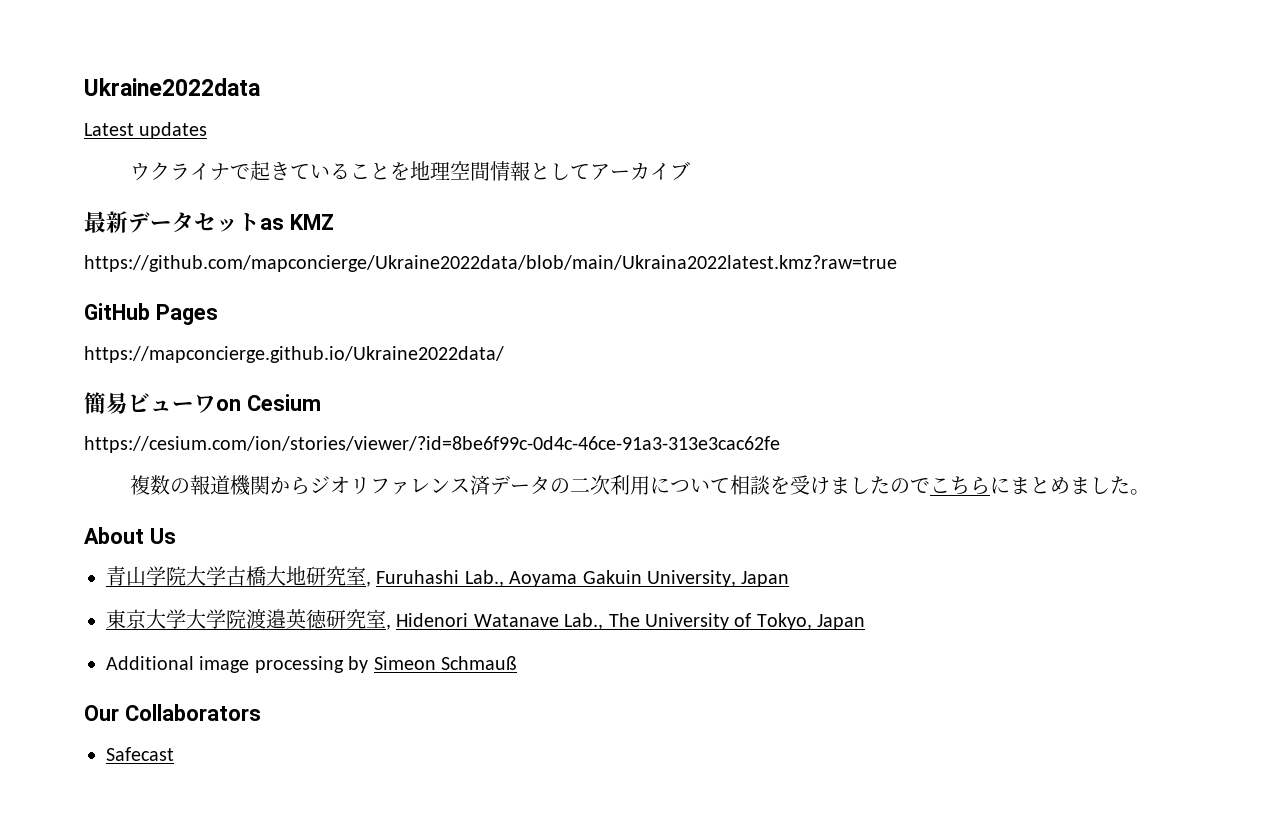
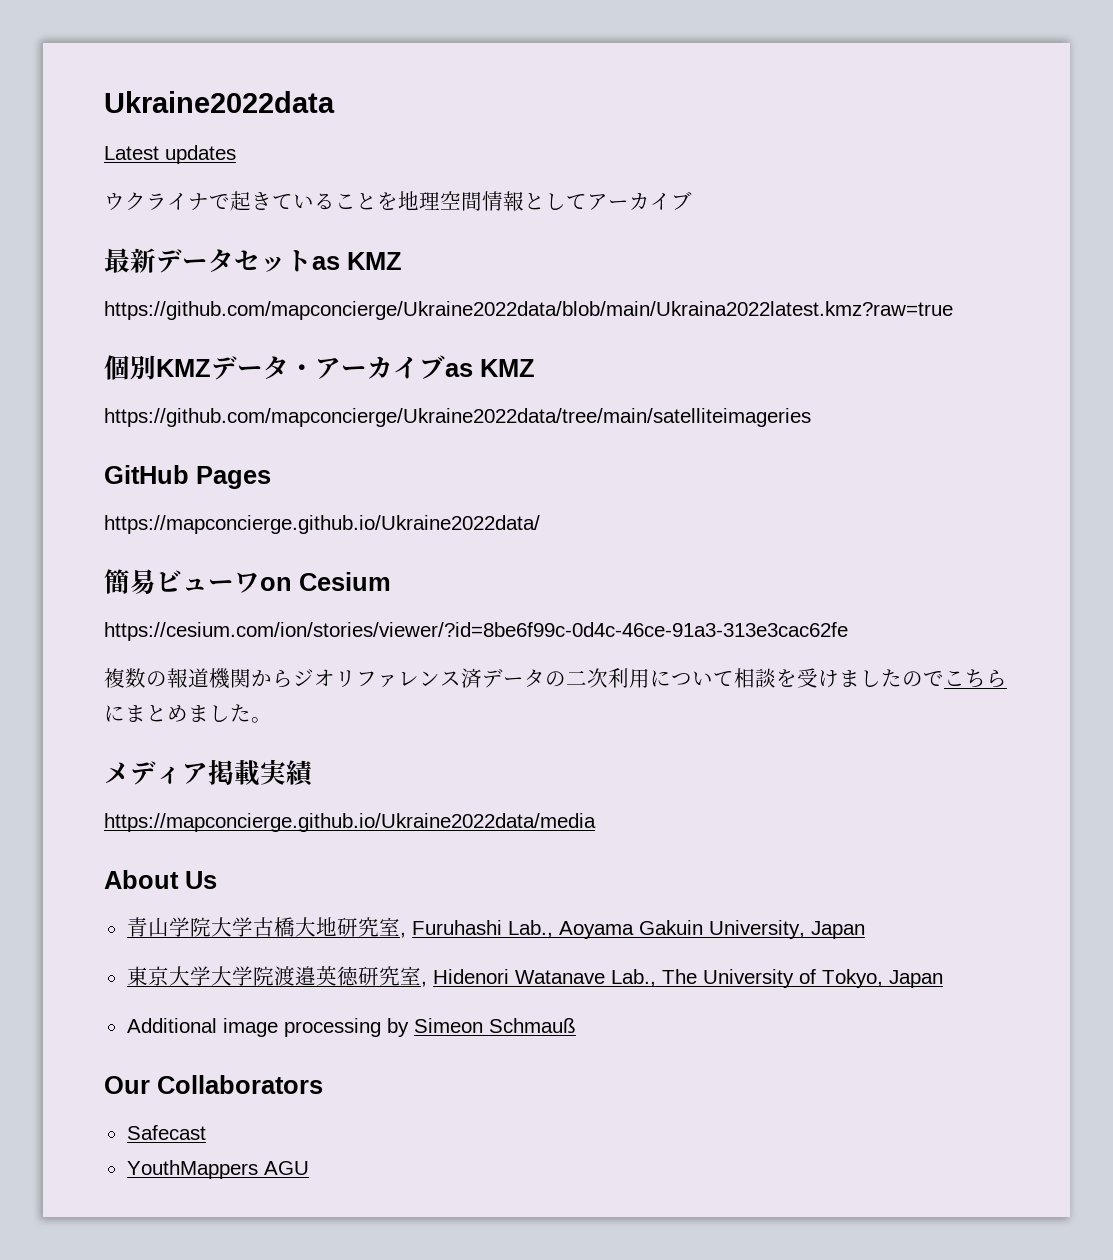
+ 個別KMZデータ・アーカイブas KMZ
+ https://github.com/mapconcierge/Ukraine2022data/tree/main/satelliteimageries
+ メディア掲載実績
+ https://mapconcierge.github.io/Ukraine2022data/media
+ YouthMappers AGU

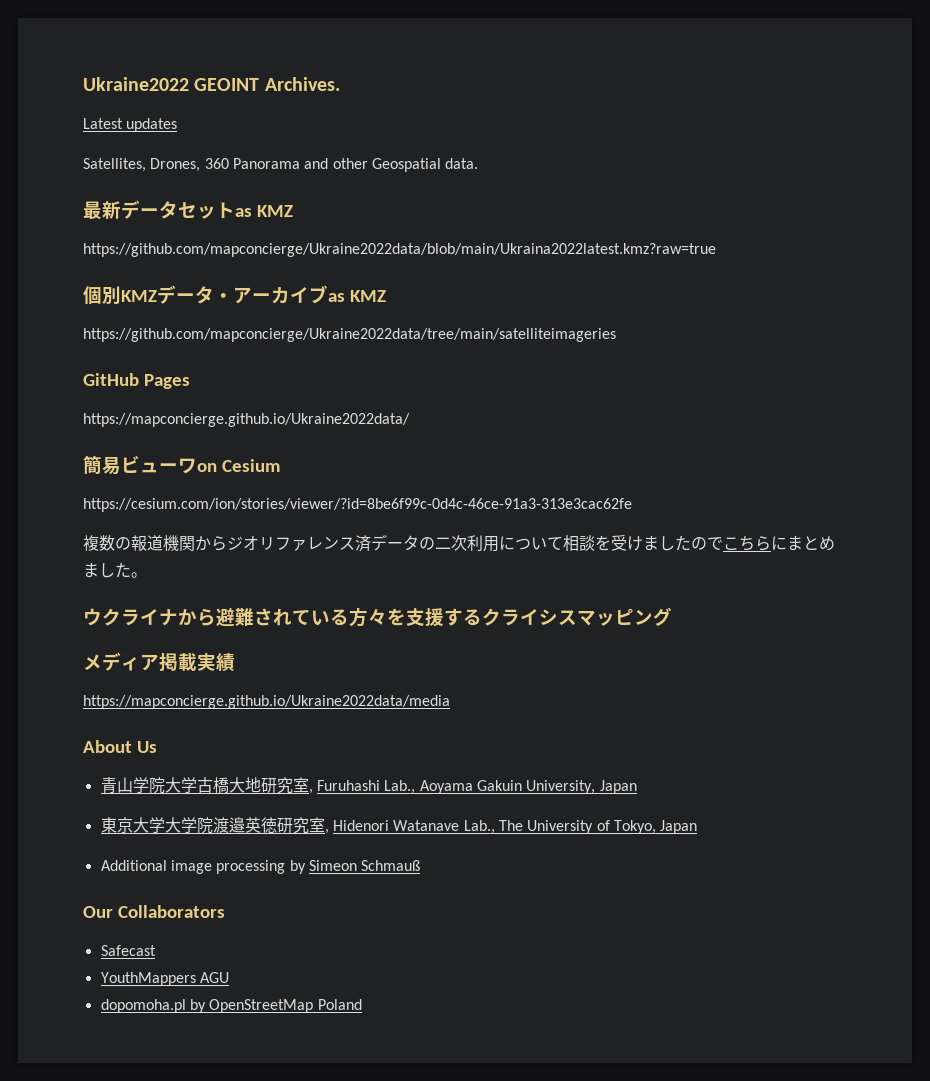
- Ukraine2022data
+ Ukraine2022 GEOINT Archives.
- ウクライナで起きていることを地理空間情報としてアーカイブ
+ Satellites, Drones, 360 Panorama and other Geospatial data.
+ ウクライナから避難されている方々を支援するクライシスマッピング
+ dopomoha.pl by OpenStreetMap Poland

